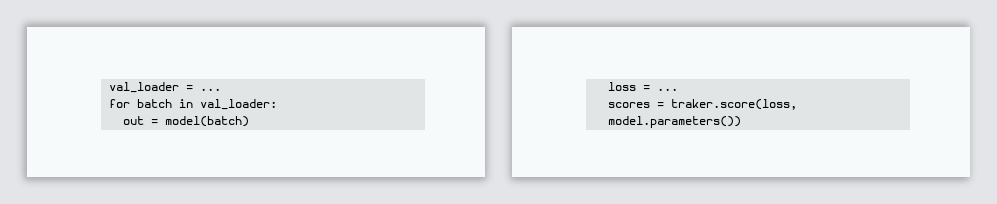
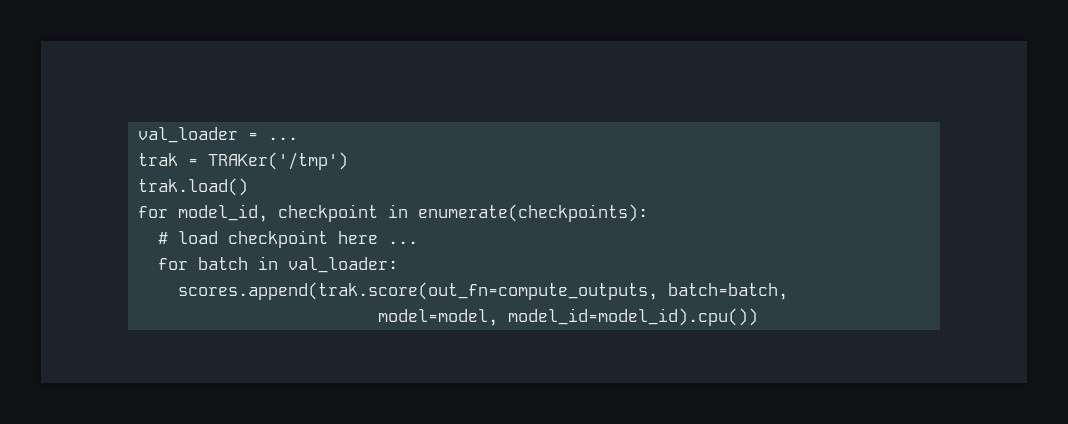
+ trak = TRAKer('/tmp')
+ trak.load()
+ for model_id, checkpoint in enumerate(checkpoints):
+ # load checkpoint here ...
  for batch in val_loader:
- out = model(batch)
- loss = ...
- scores = traker.score(loss, model.parameters())
+ scores.append(trak.score(out_fn=compute_outputs, batch=batch,
+ model=model, model_id=model_id).cpu())

